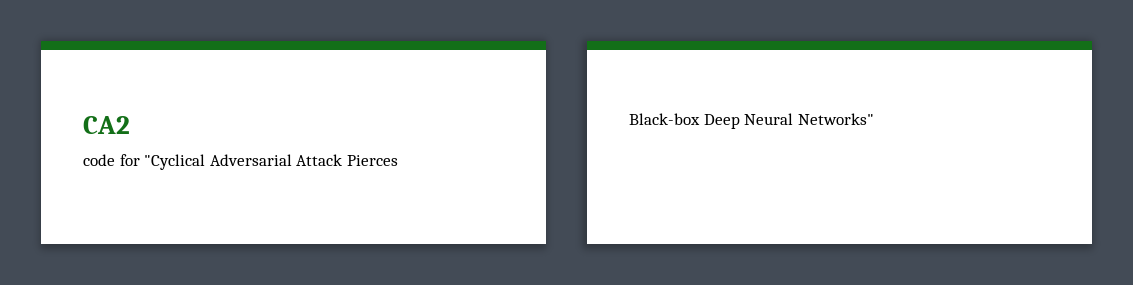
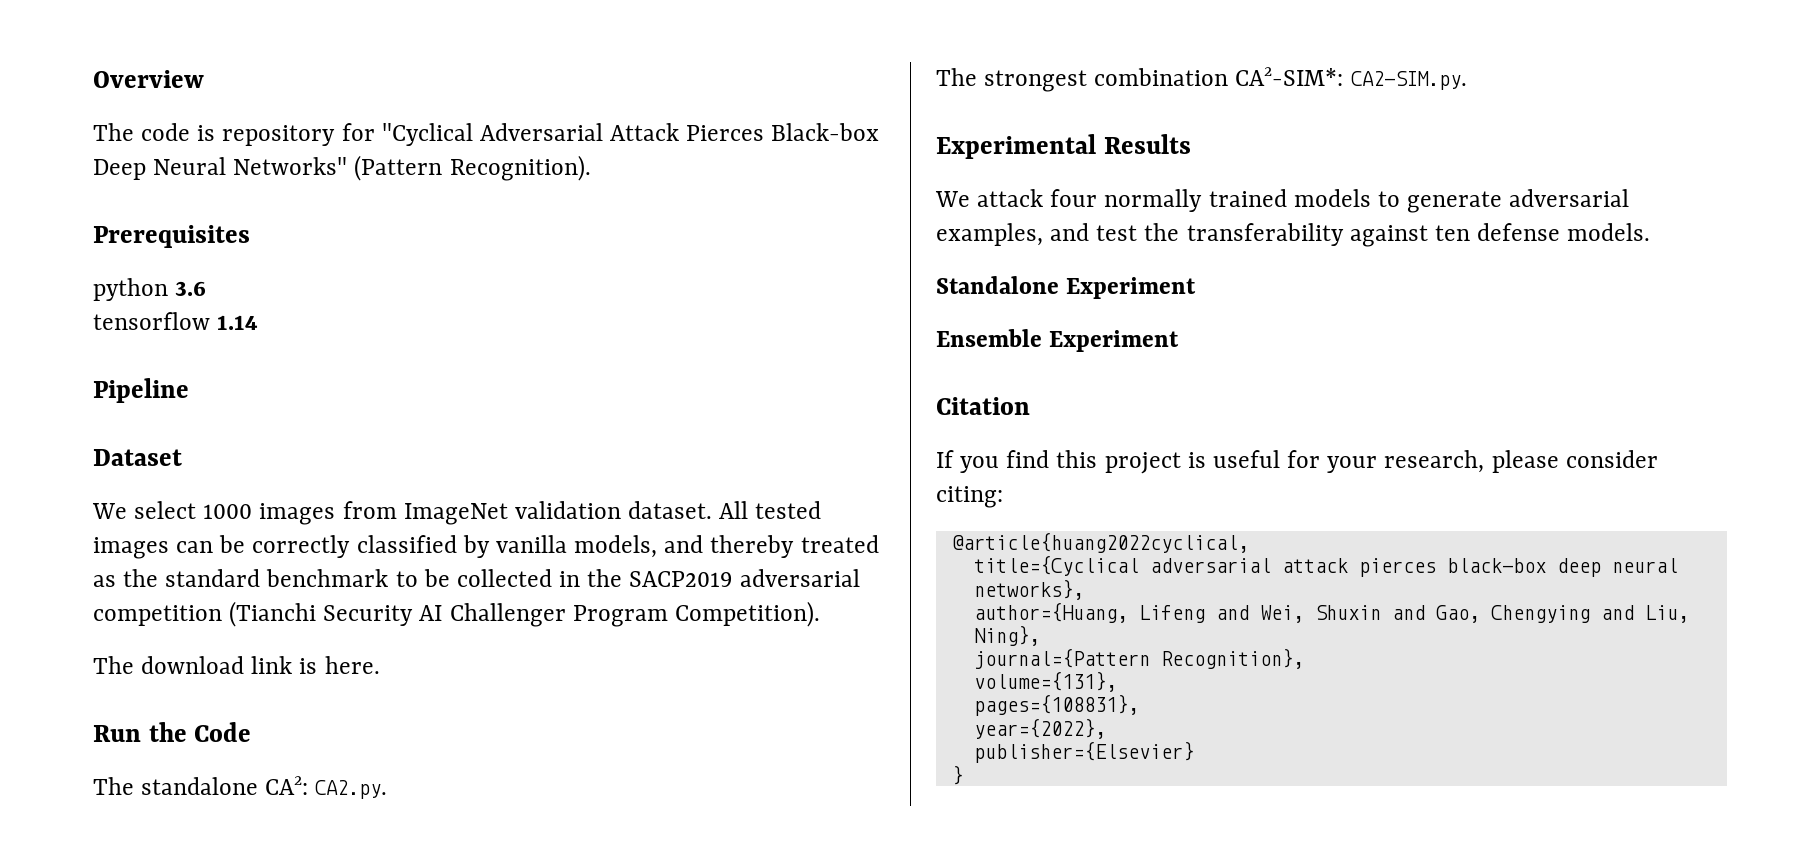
- CA2
- code for "Cyclical Adversarial Attack Pierces Black-box Deep Neural Networks"
+ Overview
+ The code is repository for "Cyclical Adversarial Attack Pierces Black-box Deep Neural Networks" (Pattern Recognition).
+ Prerequisites
+ python 3.6
+ tensorflow 1.14
+ Pipeline
+ Dataset
+ We select 1000 images from ImageNet validation dataset. All tested images can be correctly classified by vanilla models, and thereby treated as the standard benchmark to be collected in the SACP2019 adversarial competition (Tianchi Security AI Challenger Program Competition).
+ The download link is here.
+ Run the Code
+ The standalone CA2: CA2.py.
+ The strongest combination CA2-SIM*: CA2-SIM.py.
+ Experimental Results
+ We attack four normally trained models to generate adversarial examples, and test the transferability against ten defense models.
+ Standalone Experiment
+ Ensemble Experiment
+ Citation
+ If you find this project is useful for your research, please consider citing:
+ @article{huang2022cyclical,
+ title={Cyclical adversarial attack pierces black-box deep neural networks},
+ author={Huang, Lifeng and Wei, Shuxin and Gao, Chengying and Liu, Ning},
+ journal={Pattern Recognition},
+ volume={131},
+ pages={108831},
+ year={2022},
+ publisher={Elsevier}
+ }

